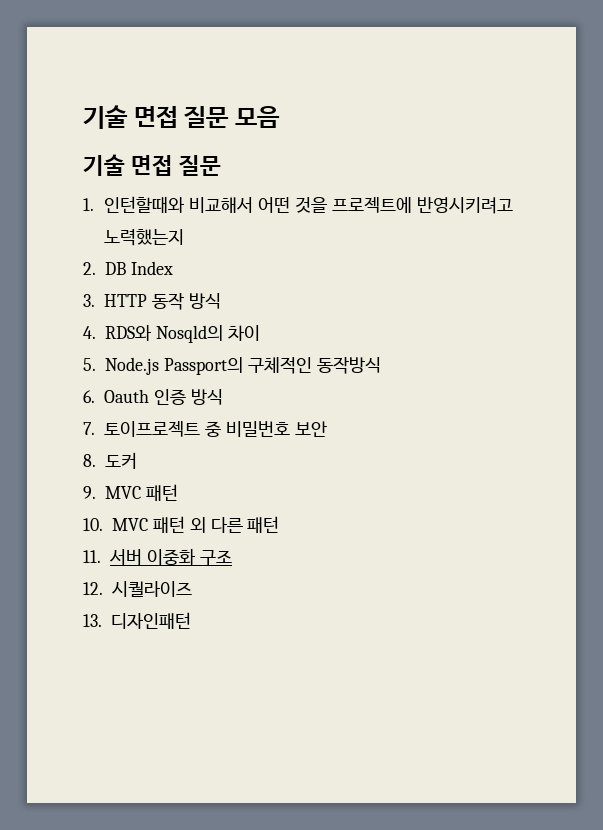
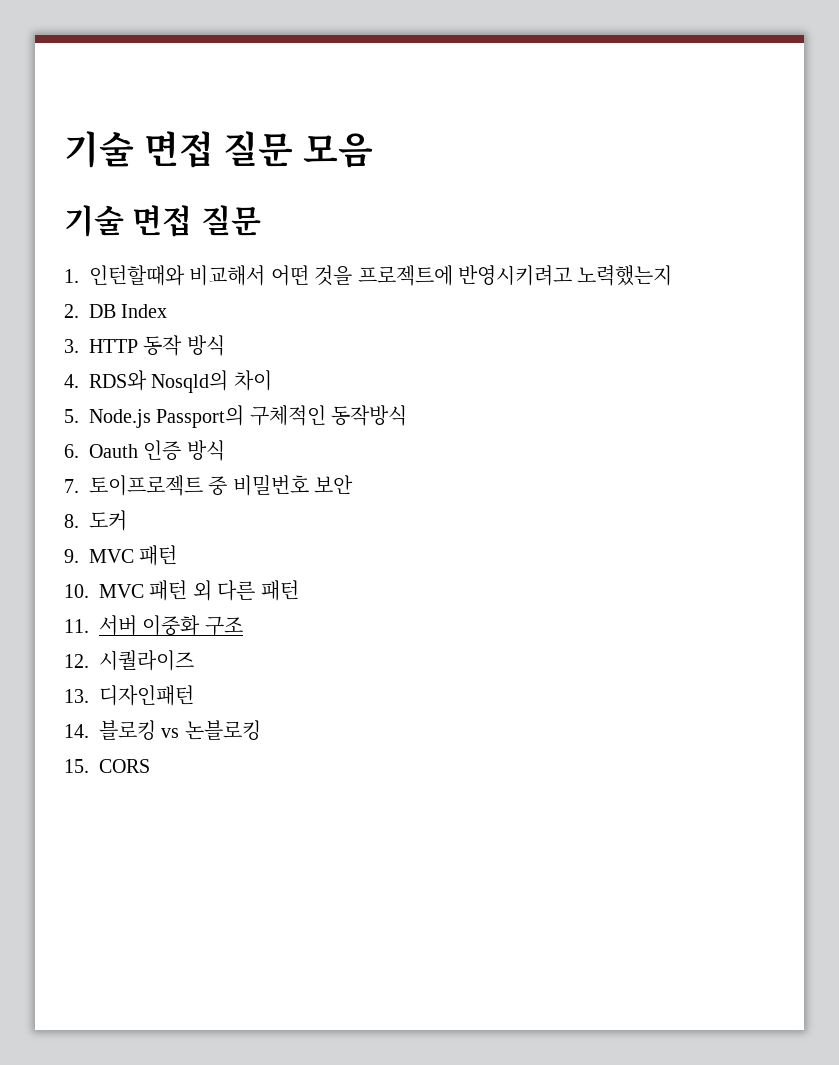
+ 14. 블로킹 vs 논블로킹
+ 15. CORS

